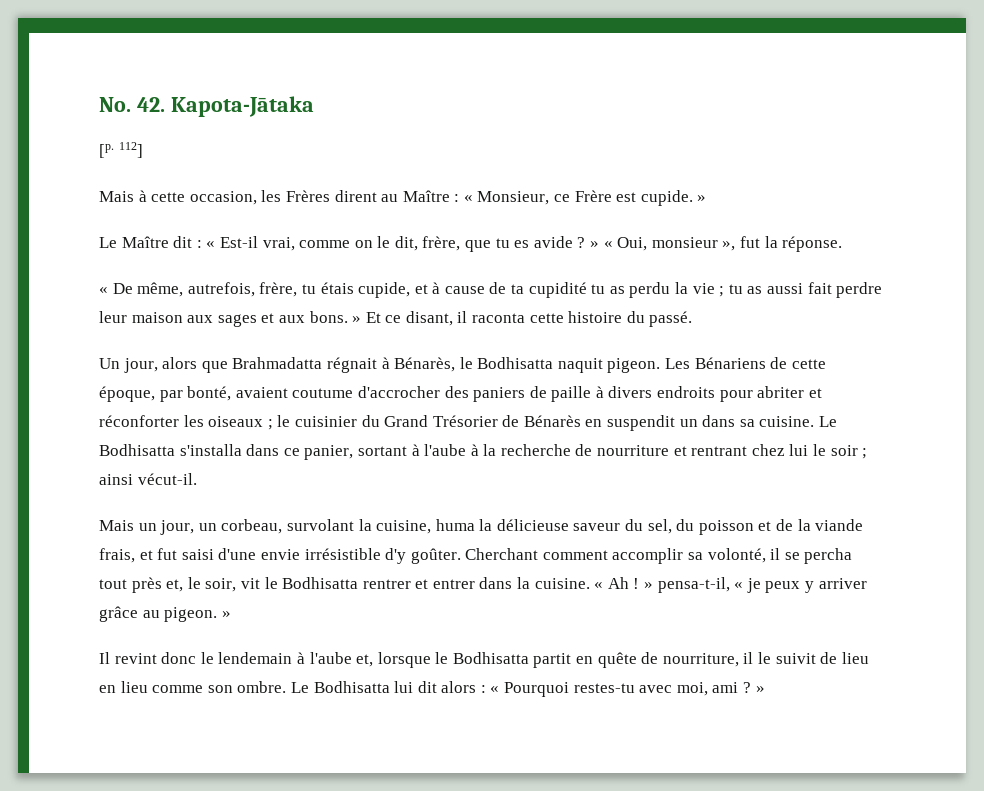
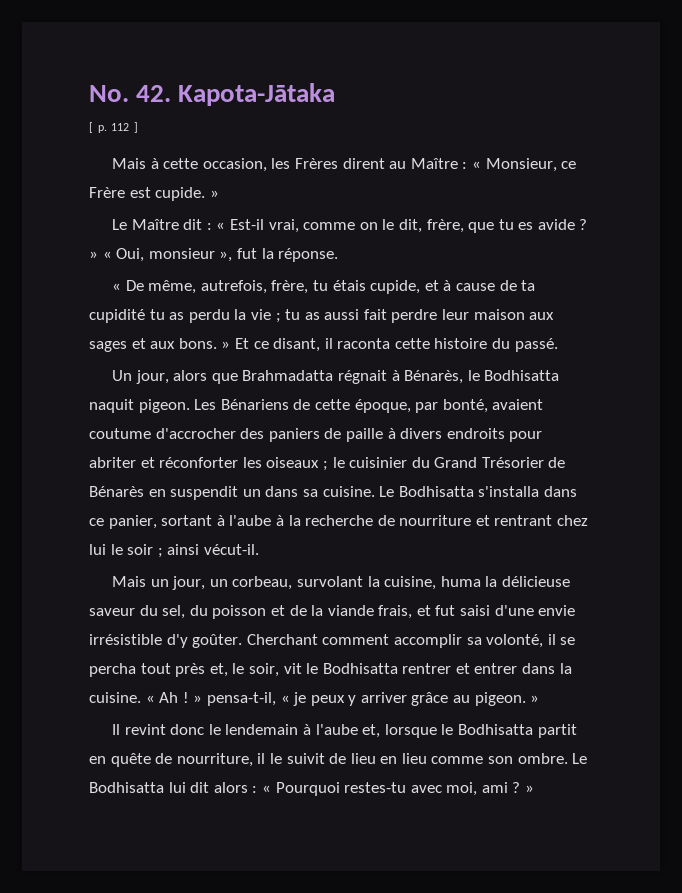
- [p. 112]
+ [ p. 112 ]

